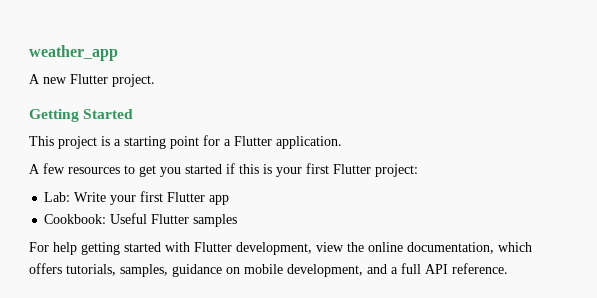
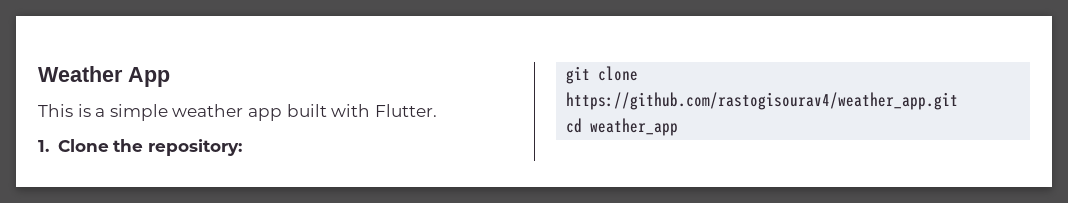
- weather_app
- A new Flutter project.
- Getting Started
+ Weather App
- This project is a starting point for a Flutter application.
- A few resources to get you started if this is your first Flutter project:
- Lab: Write your first Flutter app
- Cookbook: Useful Flutter samples
- For help getting started with Flutter development, view the online documentation, which offers tutorials, samples, guidance on mobile development, and a full API reference.
+ This is a simple weather app built with Flutter.
+ 1. Clone the repository:
+ git clone https://github.com/rastogisourav4/weather_app.git
+ cd weather_app

